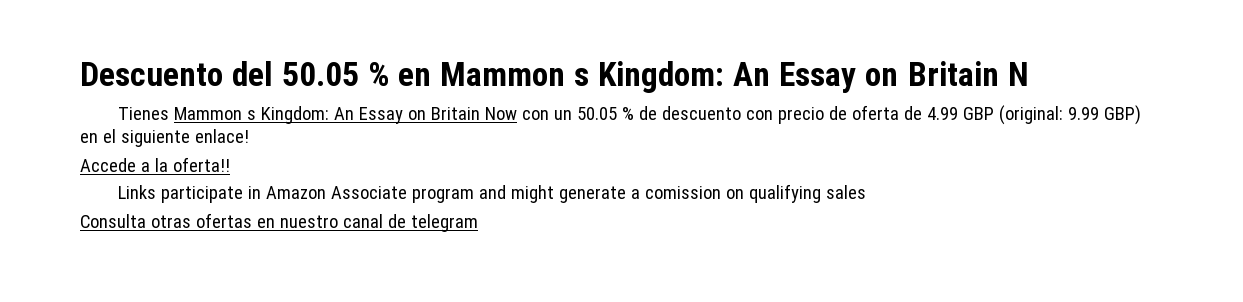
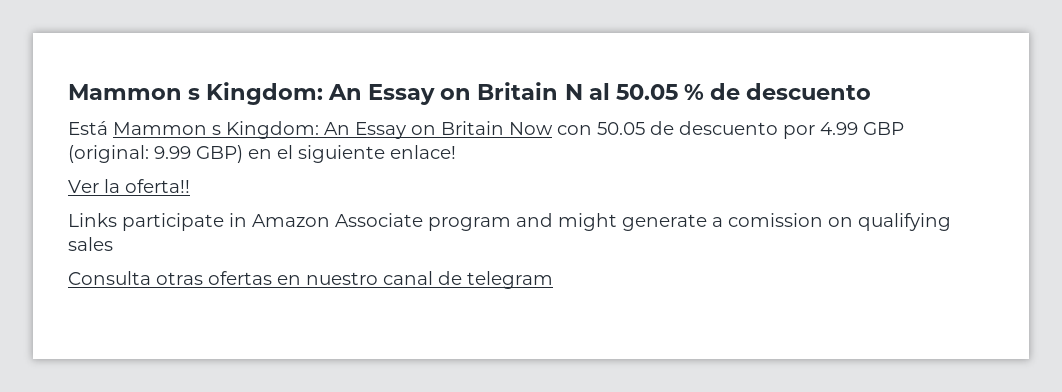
- Descuento del 50.05 % en Mammon s Kingdom: An Essay on Britain N
- Tienes Mammon s Kingdom: An Essay on Britain Now con un 50.05 % de descuento con precio de oferta de 4.99 GBP (original: 9.99 GBP) en el siguiente enlace!
+ Mammon s Kingdom: An Essay on Britain N al 50.05 % de descuento
+ Está Mammon s Kingdom: An Essay on Britain Now con 50.05 de descuento por 4.99 GBP (original: 9.99 GBP) en el siguiente enlace!
- Accede a la oferta!!
+ Ver la oferta!!

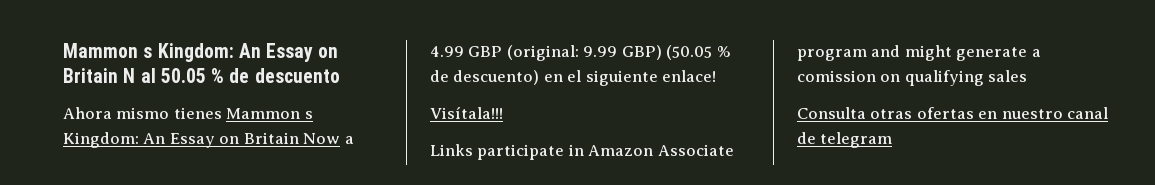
- Está Mammon s Kingdom: An Essay on Britain Now con 50.05 de descuento por 4.99 GBP (original: 9.99 GBP) en el siguiente enlace!
+ Ahora mismo tienes Mammon s Kingdom: An Essay on Britain Now a 4.99 GBP (original: 9.99 GBP) (50.05 % de descuento) en el siguiente enlace!
- Ver la oferta!!
+ Visítala!!!

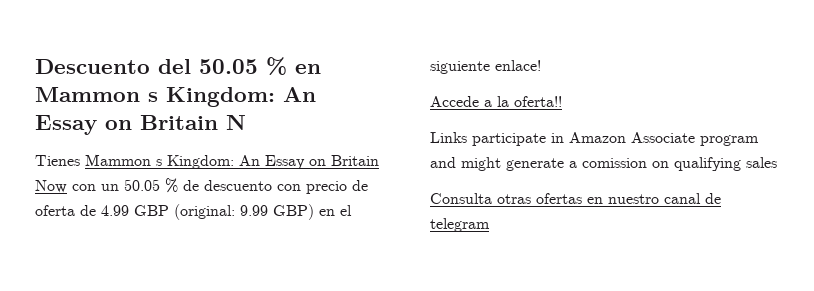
- Mammon s Kingdom: An Essay on Britain N al 50.05 % de descuento
- Ahora mismo tienes Mammon s Kingdom: An Essay on Britain Now a 4.99 GBP (original: 9.99 GBP) (50.05 % de descuento) en el siguiente enlace!
+ Descuento del 50.05 % en Mammon s Kingdom: An Essay on Britain N
+ Tienes Mammon s Kingdom: An Essay on Britain Now con un 50.05 % de descuento con precio de oferta de 4.99 GBP (original: 9.99 GBP) en el siguiente enlace!
- Visítala!!!
+ Accede a la oferta!!

